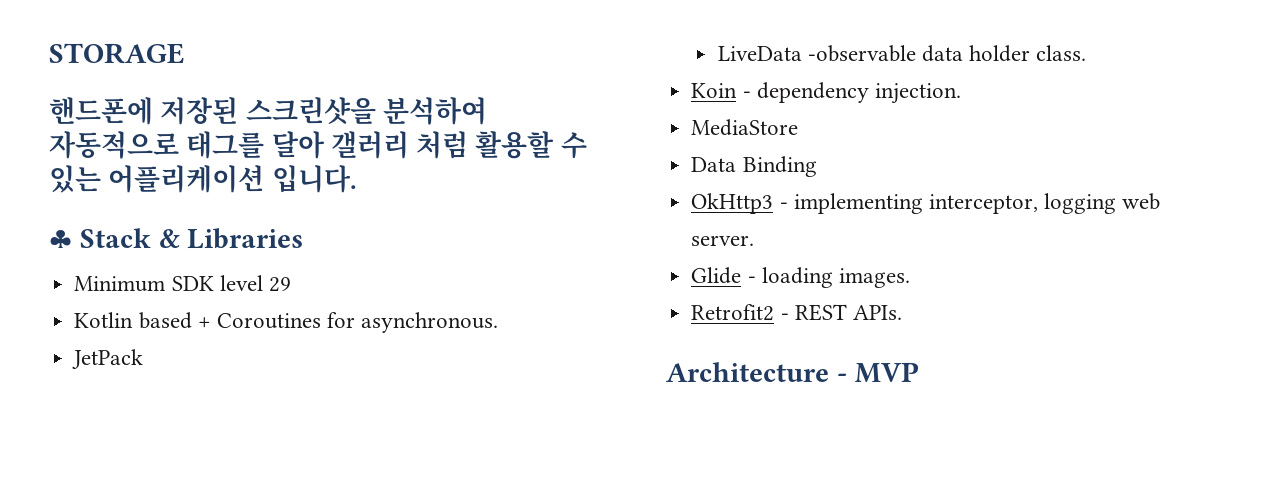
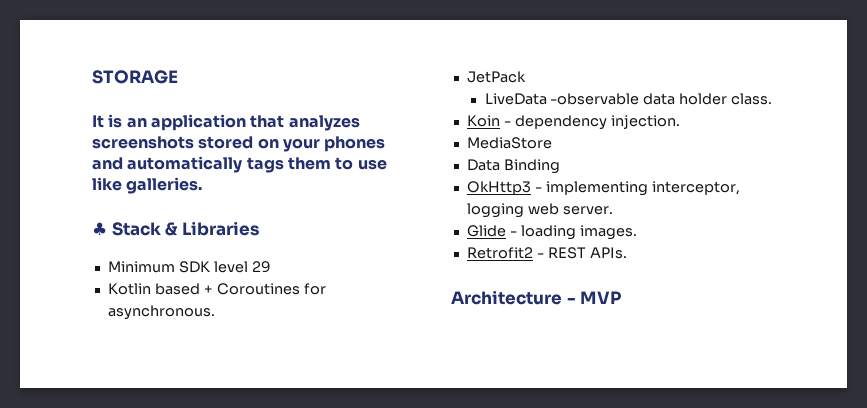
- 핸드폰에 저장된 스크린샷을 분석하여 자동적으로 태그를 달아 갤러리 처럼 활용할 수 있는 어플리케이션 입니다.
+ It is an application that analyzes screenshots stored on your phones and automatically tags them to use like galleries.

